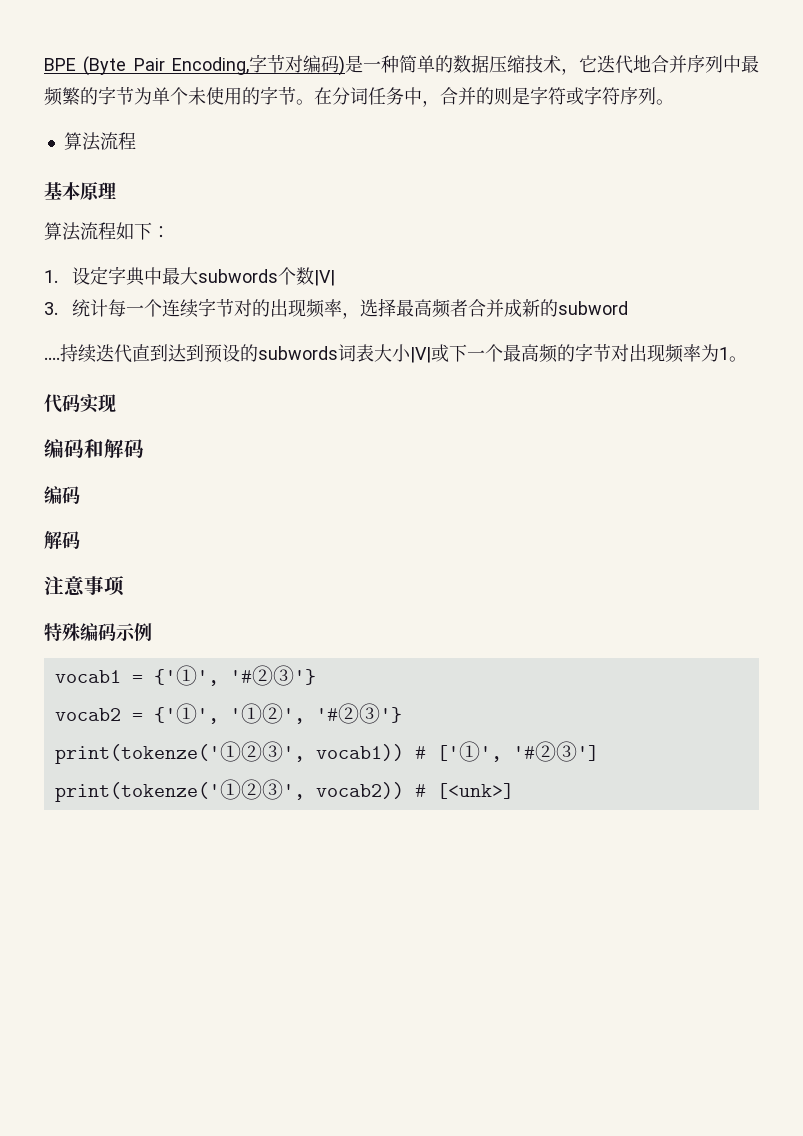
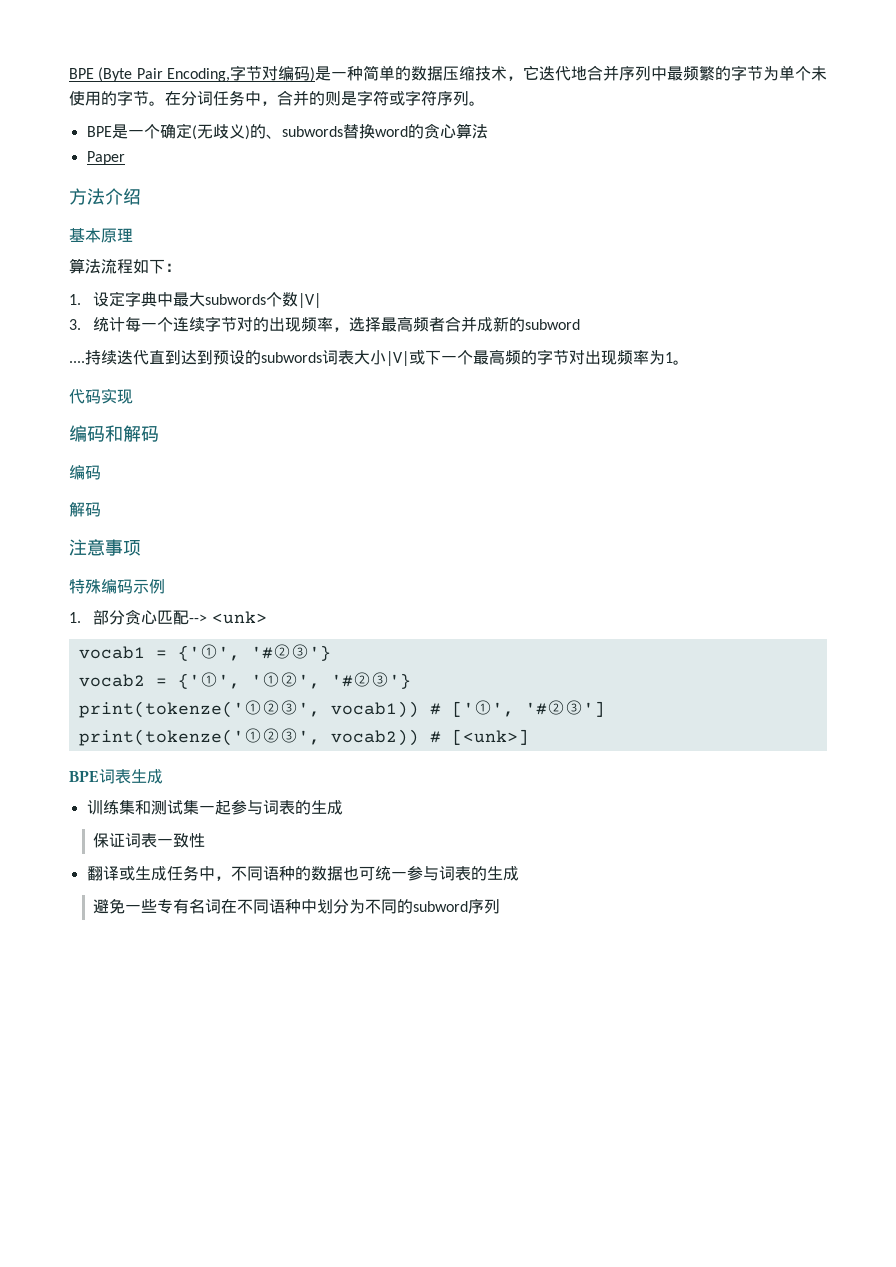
  在分词任务中，合并的则是字符或字符序列。
- 算法流程
+ BPE是一个确定(无歧义)的、subwords替换word的贪心算法
+ Paper
+ 方法介绍
+ 1.部分贪心匹配--> <unk>
+ BPE词表生成
+ 训练集和测试集一起参与词表的生成
+ 保证词表一致性
+ 翻译或生成任务中，不同语种的数据也可统一参与词表的生成
+ 避免一些专有名词在不同语种中划分为不同的subword序列

